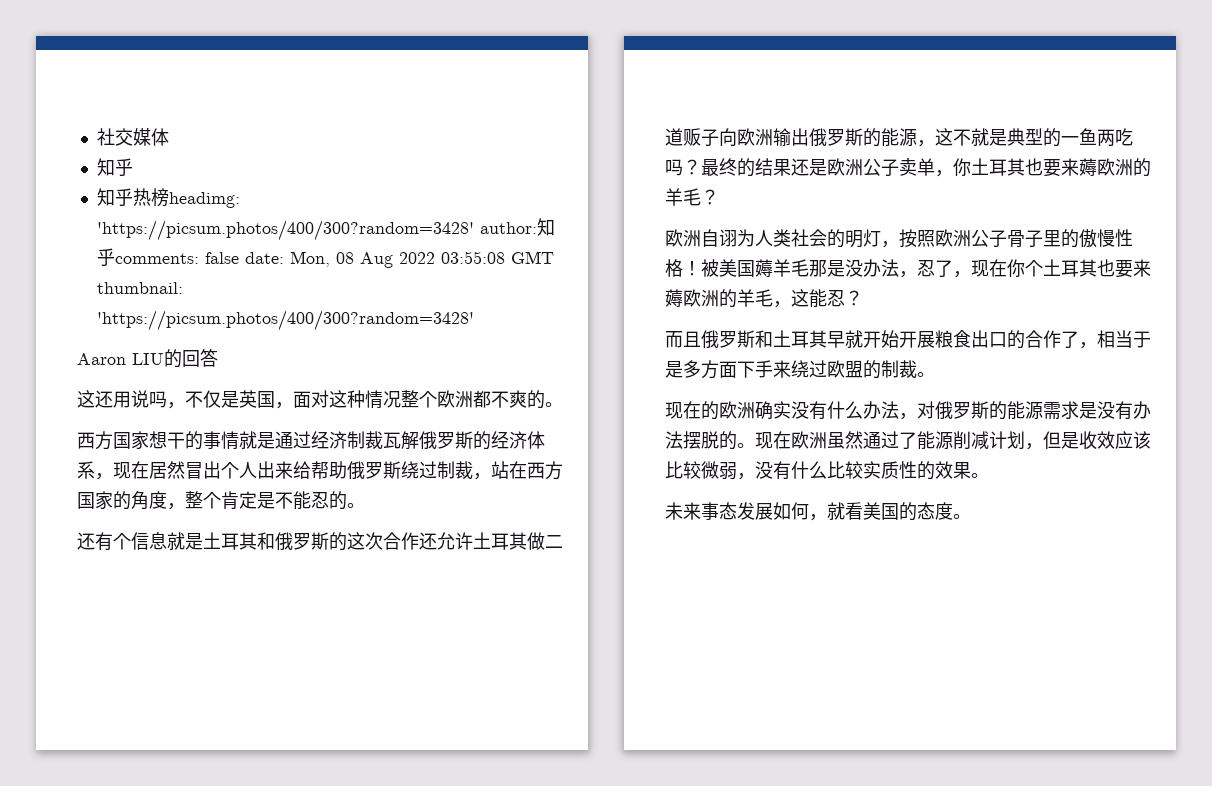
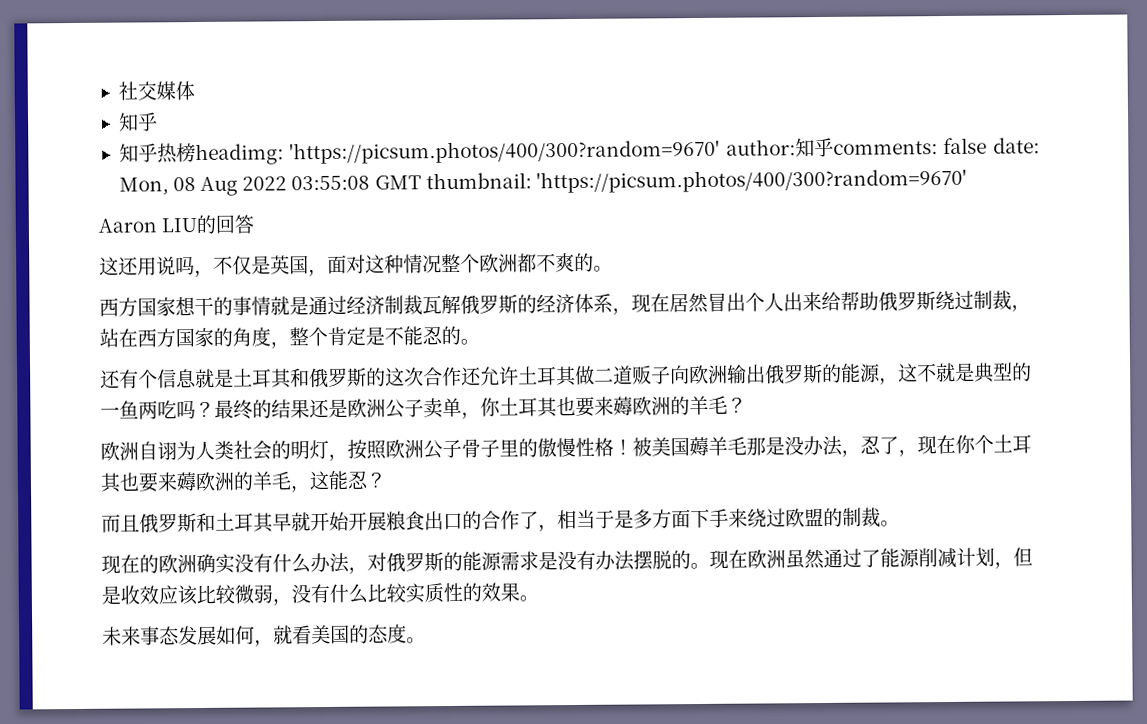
- 知乎热榜headimg: 'https://picsum.photos/400/300?random=3428' author:知乎comments: false date: Mon, 08 Aug 2022 03:55:08 GMT thumbnail: 'https://picsum.photos/400/300?random=3428'
+ 知乎热榜headimg: 'https://picsum.photos/400/300?random=9670' author:知乎comments: false date: Mon, 08 Aug 2022 03:55:08 GMT thumbnail: 'https://picsum.photos/400/300?random=9670'

